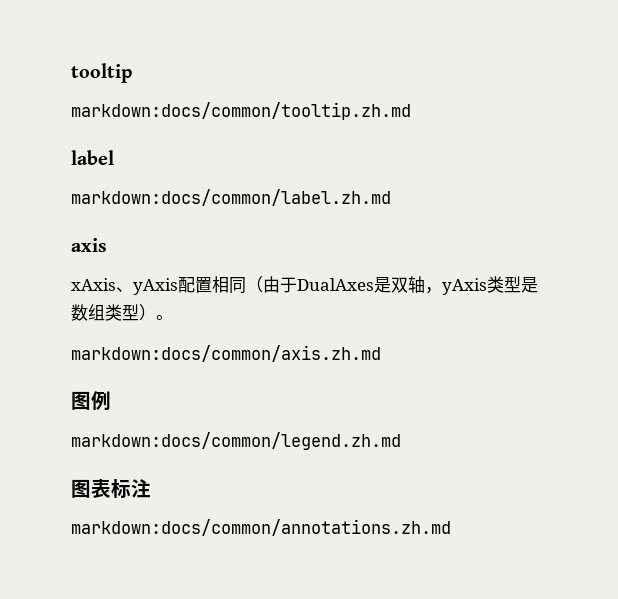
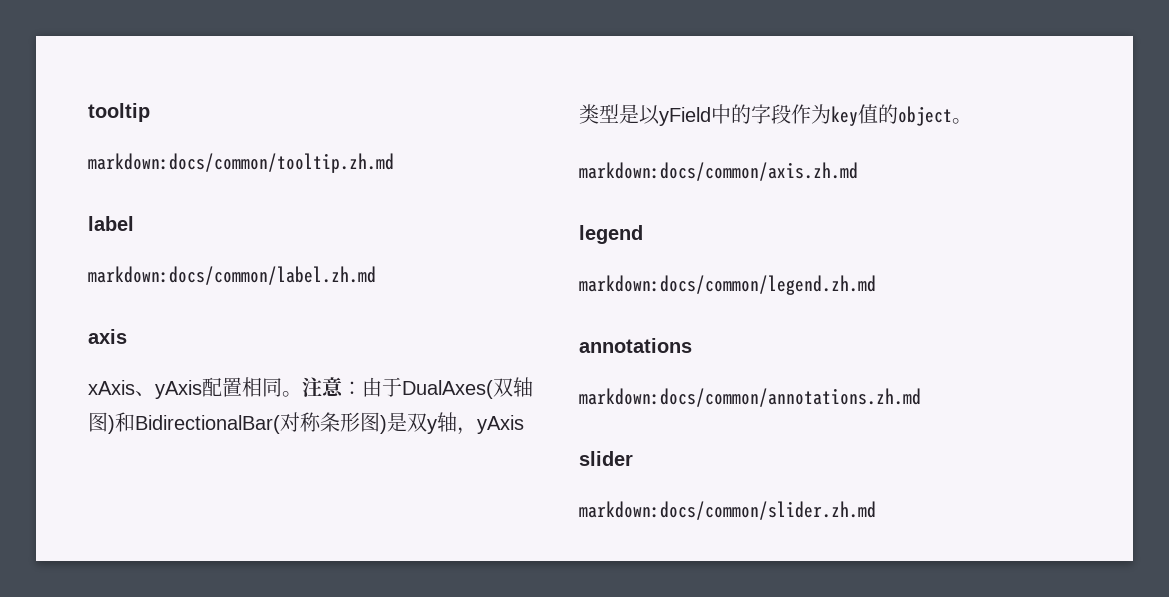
- xAxis、yAxis配置相同（由于DualAxes是双轴，yAxis类型是数组类型）。
+ xAxis、yAxis配置相同。注意：由于DualAxes(双轴图)和BidirectionalBar(对称条形图)是双y轴，yAxis类型是以yField中的字段作为key值的object。
- 图例
+ legend
- 图表标注
+ annotations
+ slider
+ markdown:docs/common/slider.zh.md

